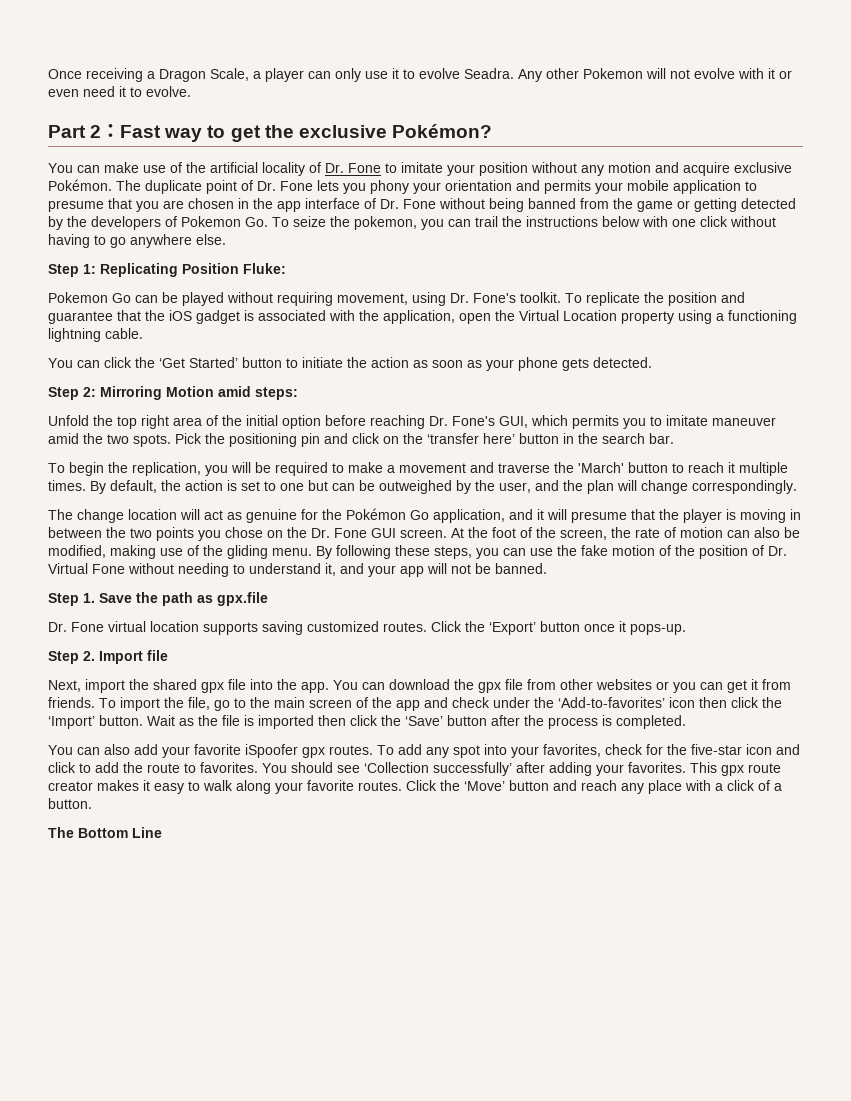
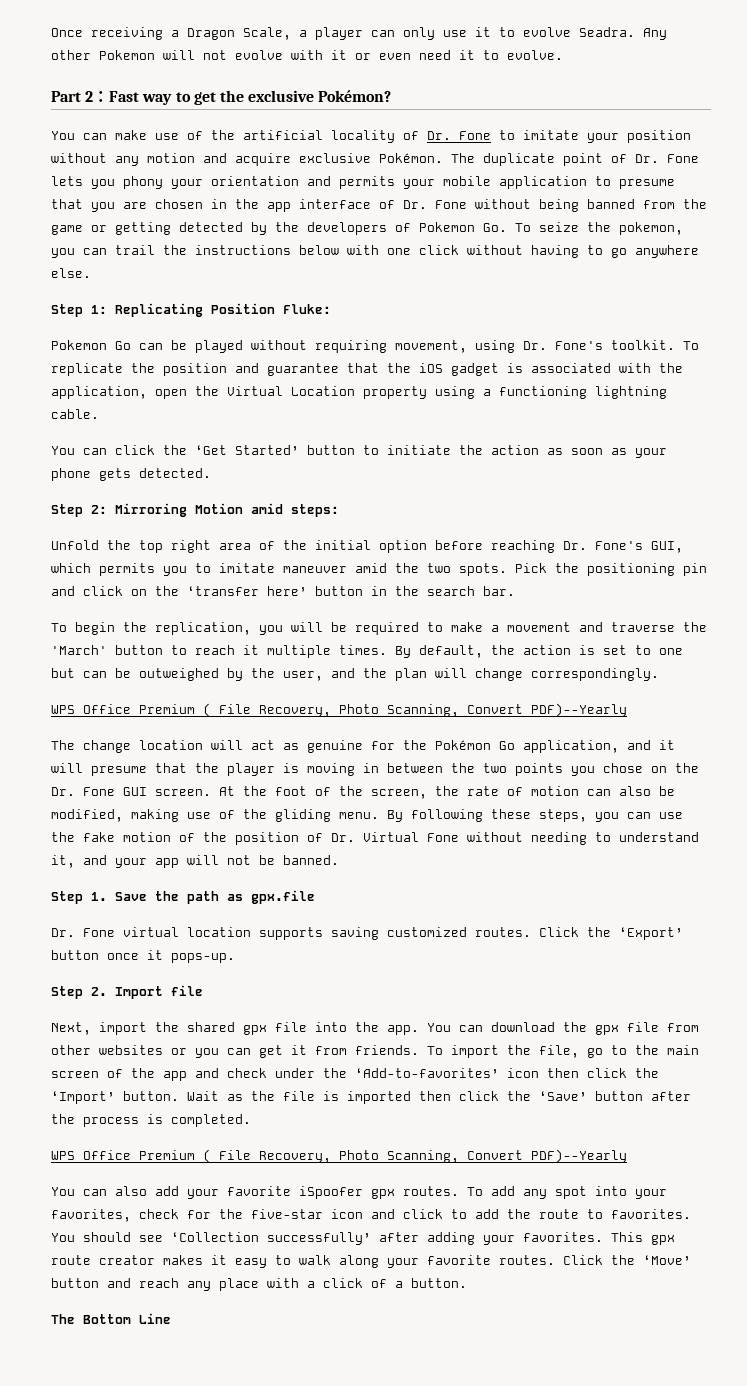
  By default, the action is set to one but can be outweighed by the user, and the plan will change correspondingly.
+ WPS Office Premium ( File Recovery, Photo Scanning, Convert PDF)--Yearly
  Wait as the file is imported then click the ‘Save’ button after the process is completed.
+ WPS Office Premium ( File Recovery, Photo Scanning, Convert PDF)--Yearly

